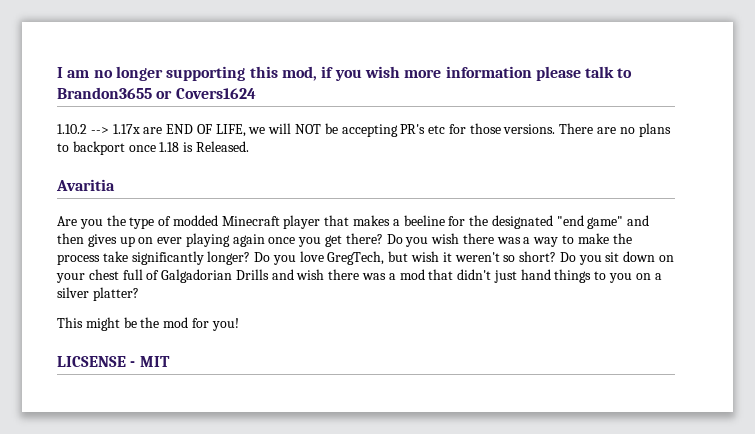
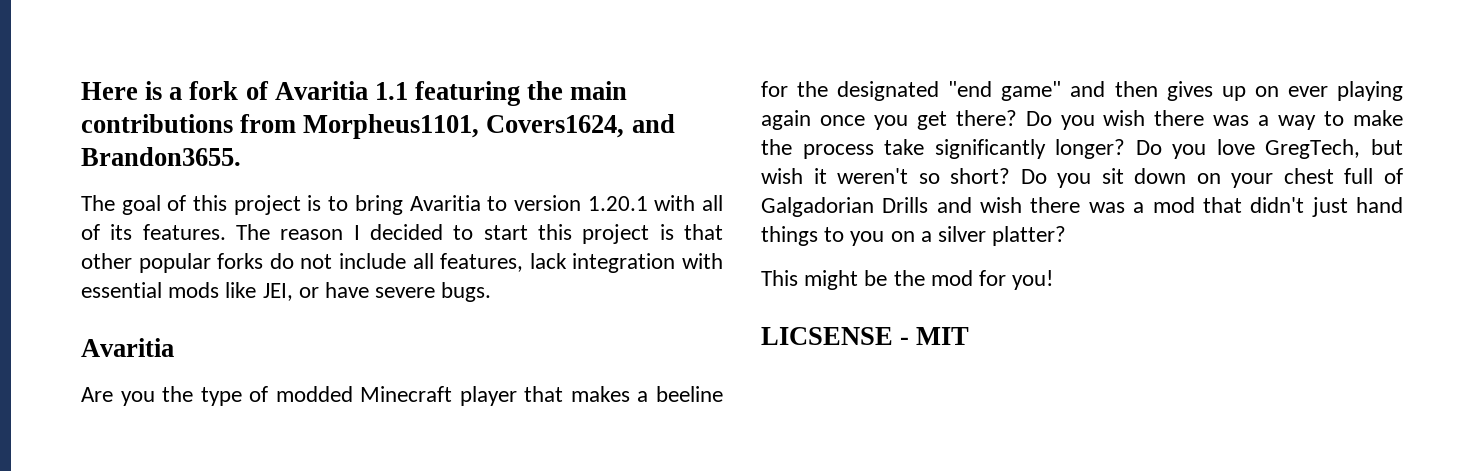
- I am no longer supporting this mod, if you wish more information please talk to Brandon3655 or Covers1624
- 1.10.2 --> 1.17x are END OF LIFE, we will NOT be accepting PR's etc for those versions. There are no plans to backport once 1.18 is Released.
+ Here is a fork of Avaritia 1.1 featuring the main contributions from Morpheus1101, Covers1624, and Brandon3655.
+ The goal of this project is to bring Avaritia to version 1.20.1 with all of its features. The reason I decided to start this project is that other popular forks do not include all features, lack integration with essential mods like JEI, or have severe bugs.

